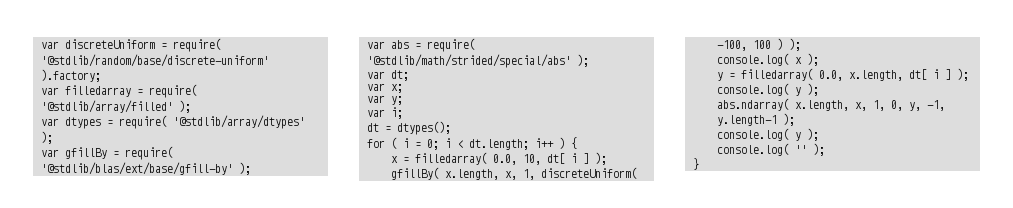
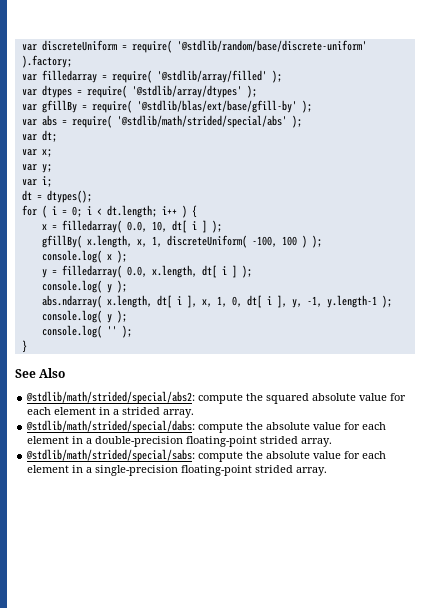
- abs.ndarray( x.length, x, 1, 0, y, -1, y.length-1 );
+ abs.ndarray( x.length, dt[ i ], x, 1, 0, dt[ i ], y, -1, y.length-1 );
+ See Also
+ @stdlib/math/strided/special/abs2: compute the squared absolute value for each element in a strided array.
+ @stdlib/math/strided/special/dabs: compute the absolute value for each element in a double-precision floating-point strided array.
+ @stdlib/math/strided/special/sabs: compute the absolute value for each element in a single-precision floating-point strided array.

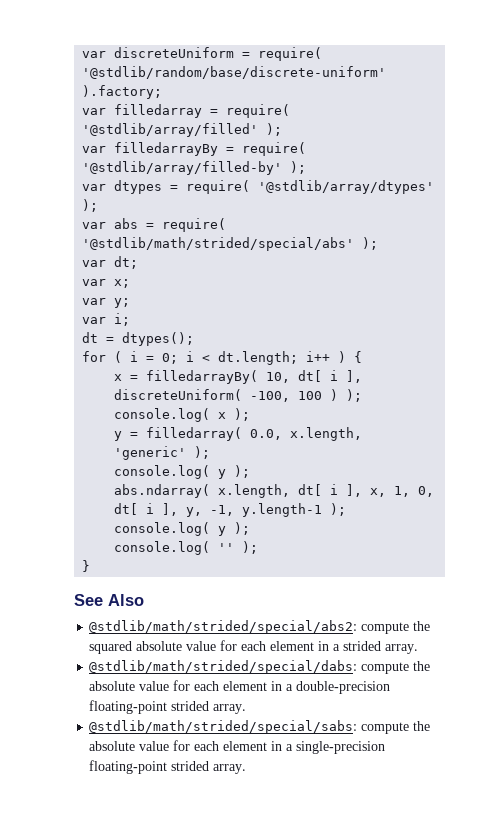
+ var filledarrayBy = require( '@stdlib/array/filled-by' );
- var gfillBy = require( '@stdlib/blas/ext/base/gfill-by' );
- x = filledarray( 0.0, 10, dt[ i ] );
- gfillBy( x.length, x, 1, discreteUniform( -100, 100 ) );
+ x = filledarrayBy( 10, dt[ i ], discreteUniform( -100, 100 ) );
- y = filledarray( 0.0, x.length, dt[ i ] );
+ y = filledarray( 0.0, x.length, 'generic' );

